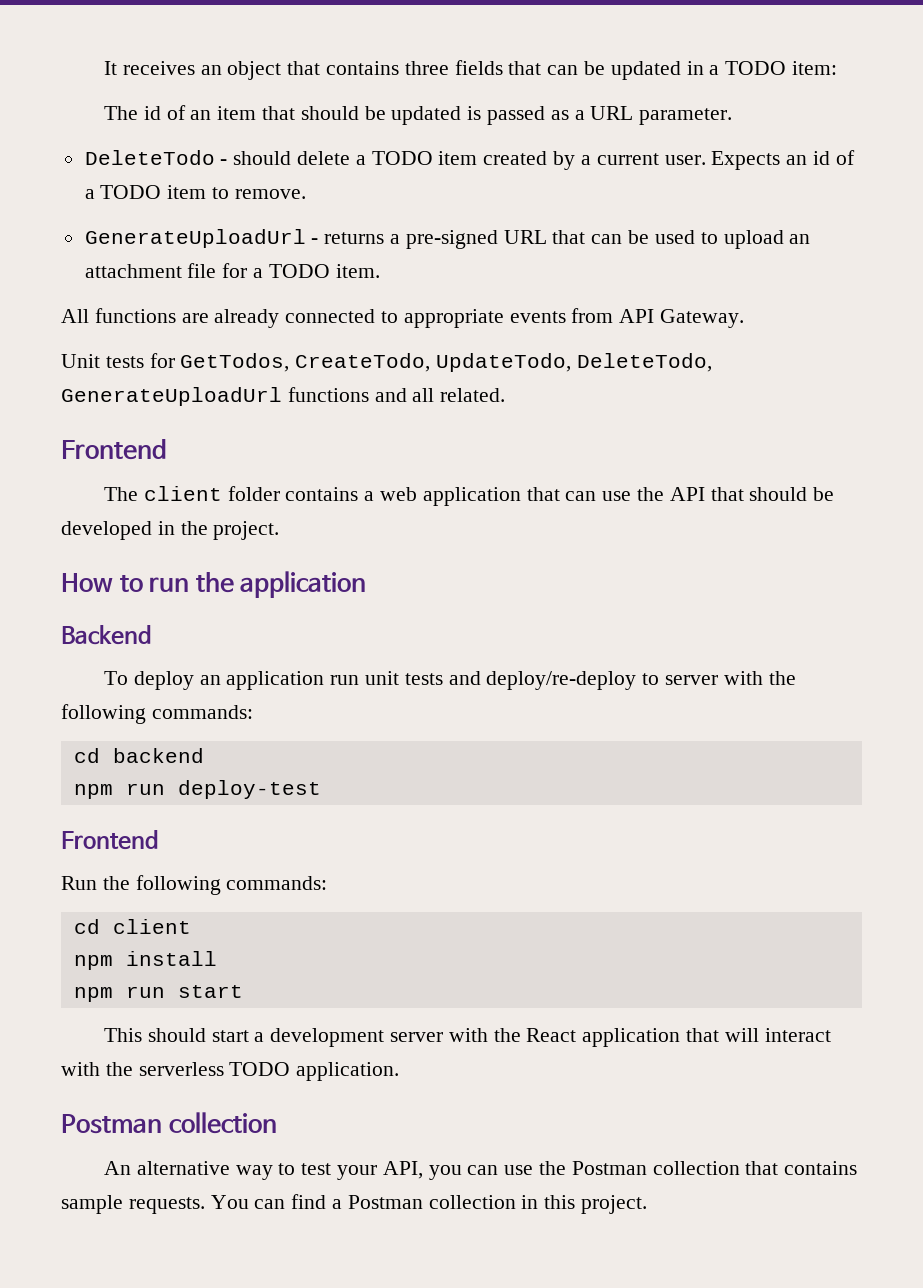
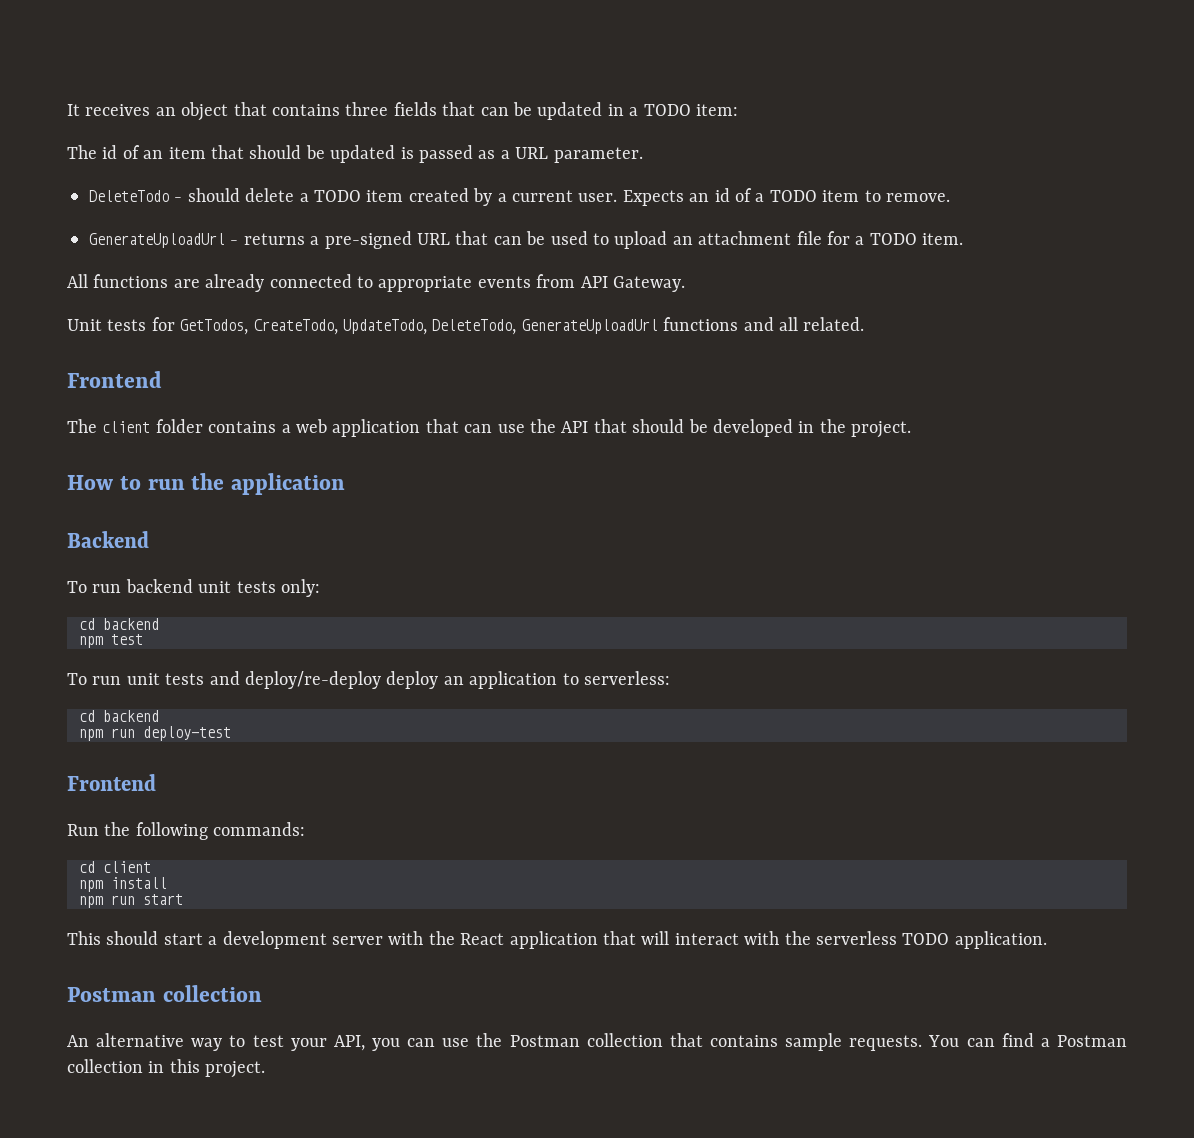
- To deploy an application run unit tests and deploy/re-deploy to server with the following commands:
+ To run backend unit tests only:
+ cd backend
+ npm test
+ To run unit tests and deploy/re-deploy deploy an application to serverless:

